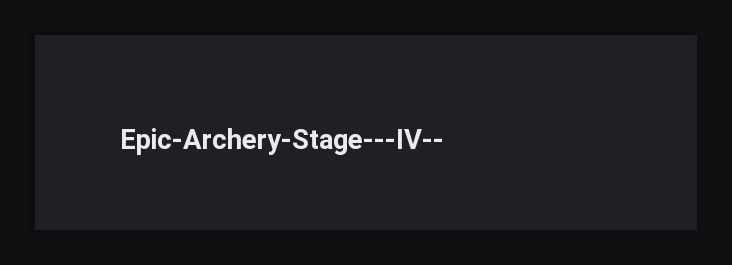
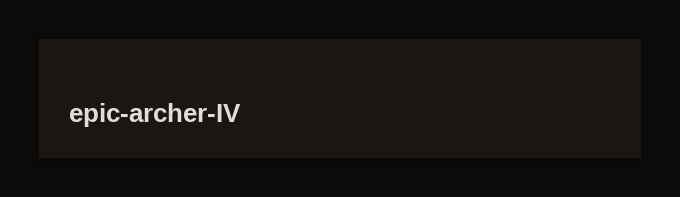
- Epic-Archery-Stage---IV--
+ epic-archer-IV

